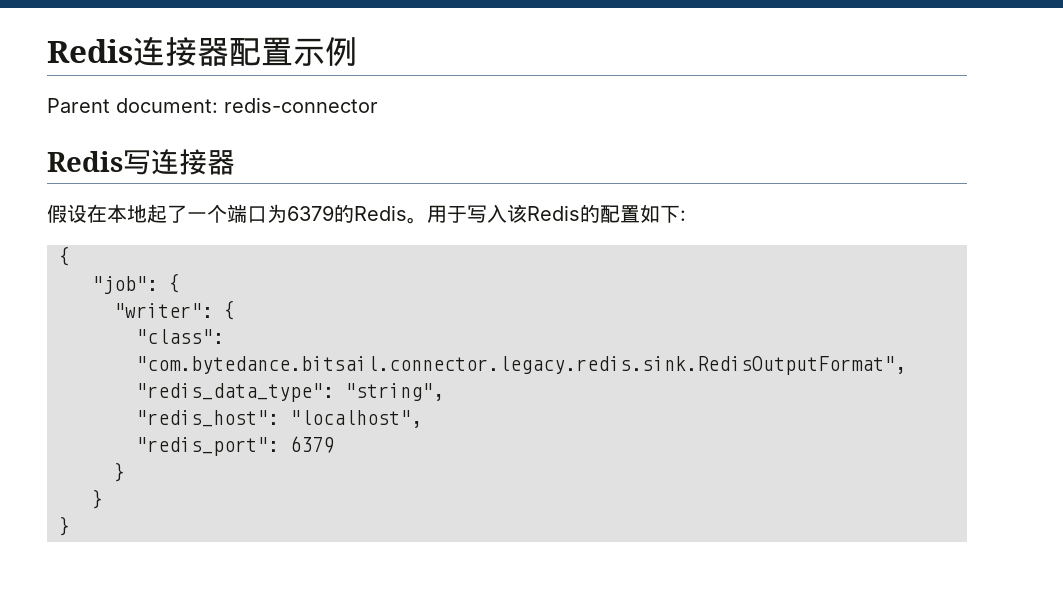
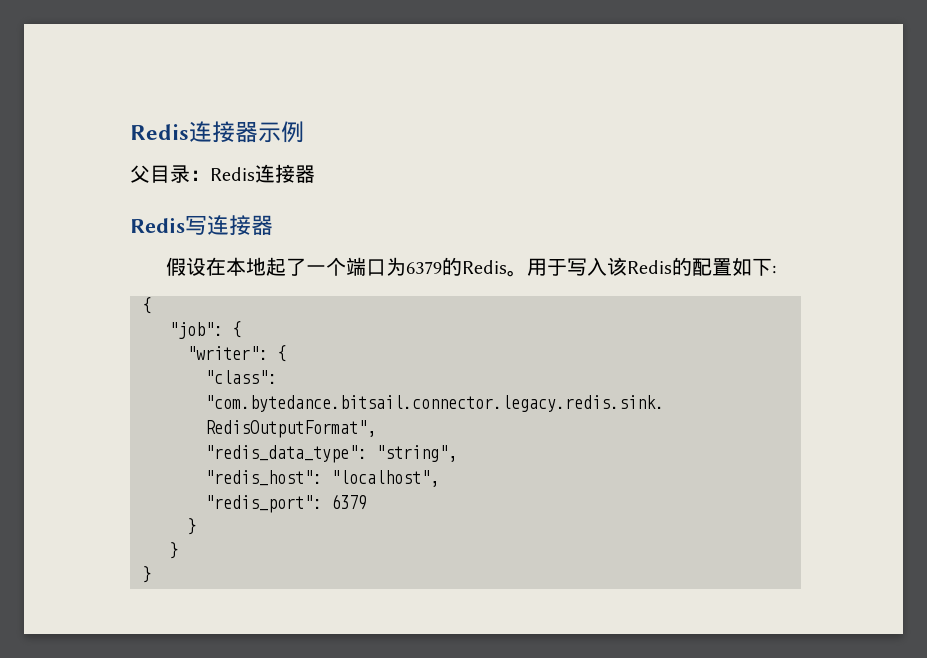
- Redis连接器配置示例
+ Redis连接器示例
- Parent document: redis-connector
+ 父目录：Redis连接器

